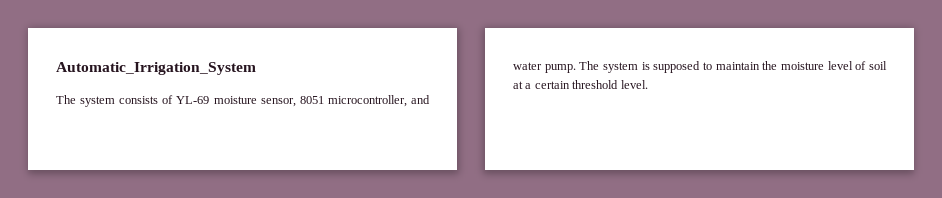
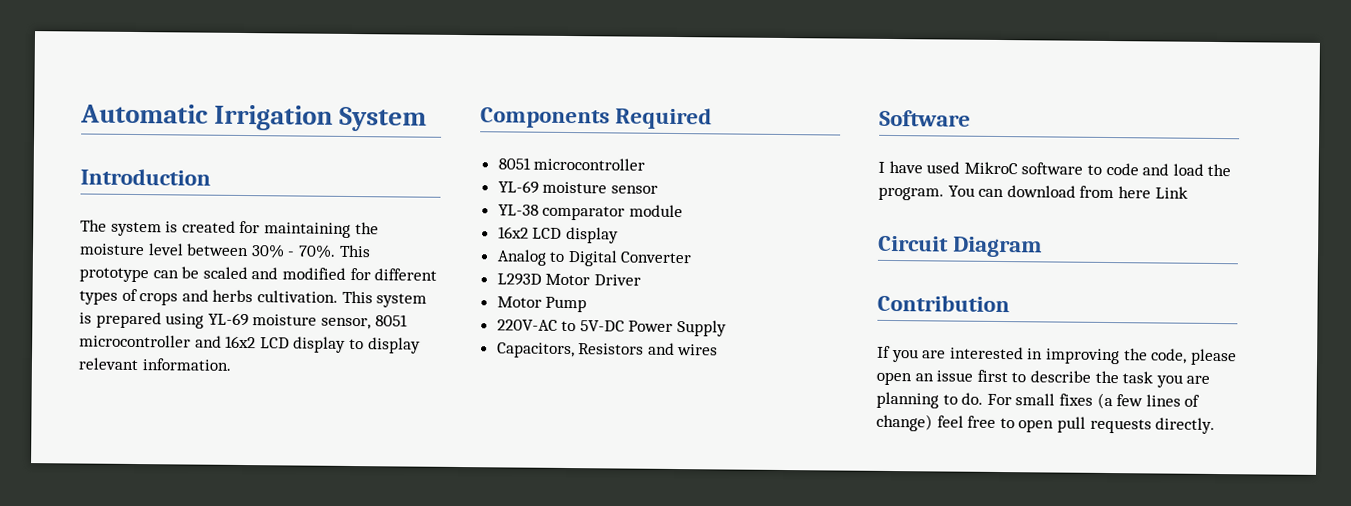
- Automatic_Irrigation_System
- The system consists of YL-69 moisture sensor, 8051 microcontroller, and water pump. The system is supposed to maintain the moisture level of soil at a certain threshold level.
+ Automatic Irrigation System
+ Introduction
+ The system is created for maintaining the moisture level between 30% - 70%. This prototype can be scaled and modified for different types of crops and herbs cultivation. This system is prepared using YL-69 moisture sensor, 8051 microcontroller and 16x2 LCD display to display relevant information.
+ Components Required
+ 8051 microcontroller
+ YL-69 moisture sensor
+ YL-38 comparator module
+ 16x2 LCD display
+ Analog to Digital Converter
+ L293D Motor Driver
+ Motor Pump
+ 220V-AC to 5V-DC Power Supply
+ Capacitors, Resistors and wires
+ Software
+ I have used MikroC software to code and load the program. You can download from here Link
+ Circuit Diagram
+ Contribution
+ If you are interested in improving the code, please open an issue first to describe the task you are planning to do. For small fixes (a few lines of change) feel free to open pull requests directly.

